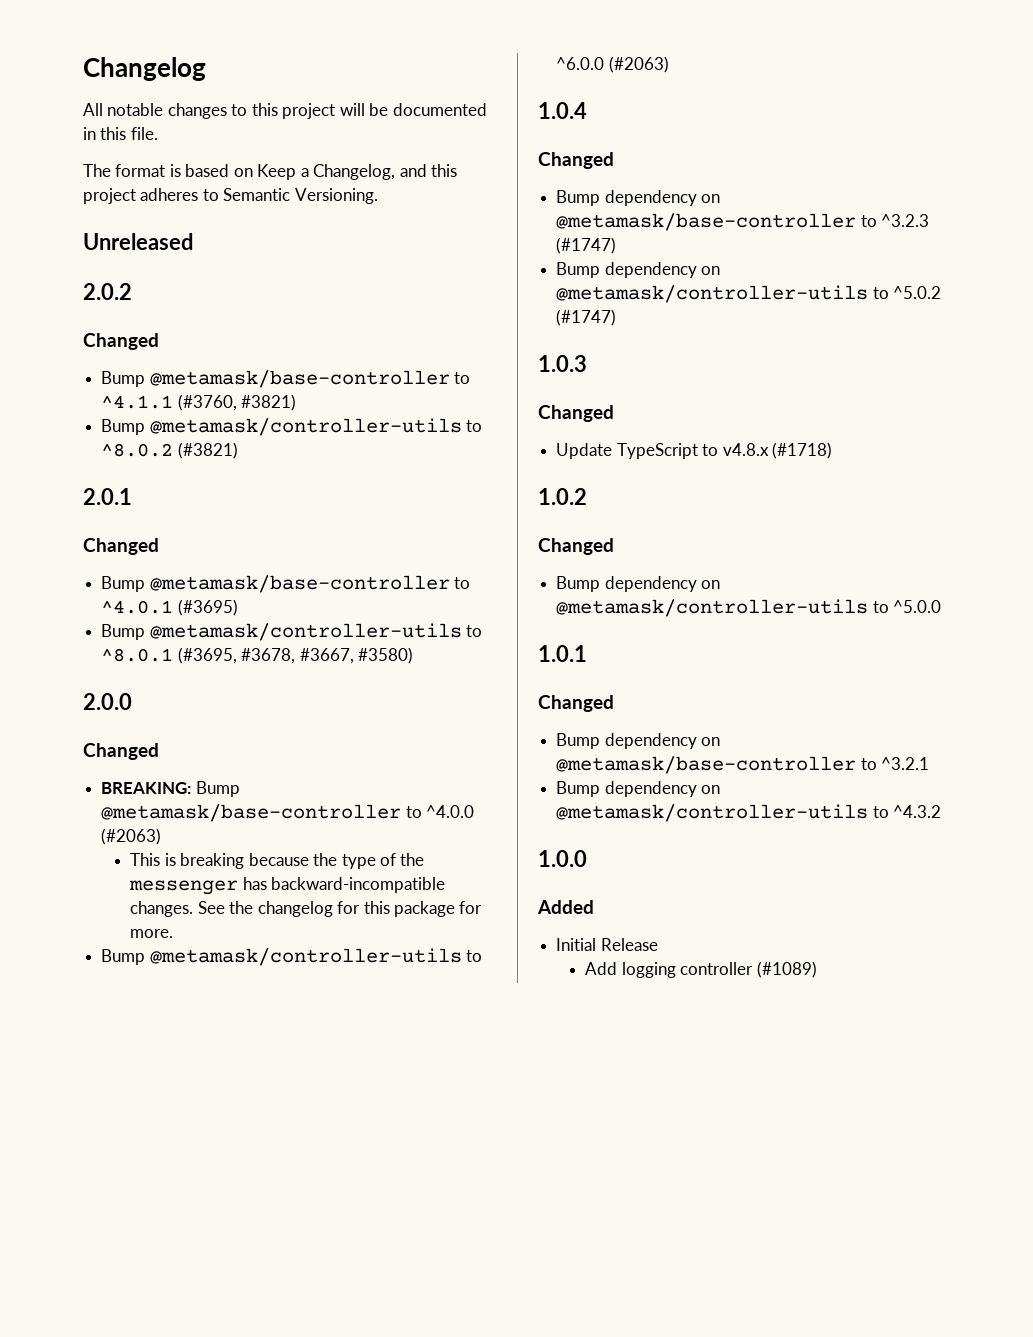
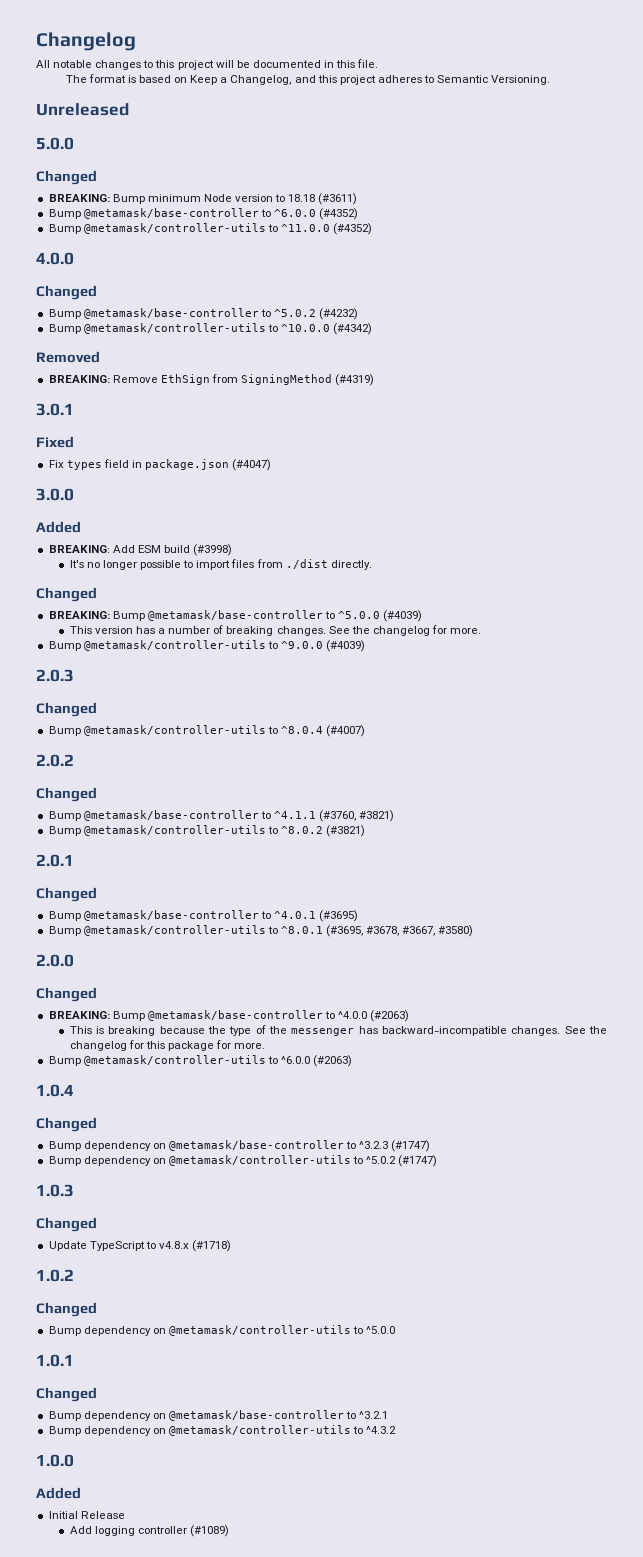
+ 5.0.0
+ Changed
+ BREAKING: Bump minimum Node version to 18.18 (#3611)
+ Bump @metamask/base-controller to ^6.0.0 (#4352)
+ Bump @metamask/controller-utils to ^11.0.0 (#4352)
+ 4.0.0
+ Changed
+ Bump @metamask/base-controller to ^5.0.2 (#4232)
+ Bump @metamask/controller-utils to ^10.0.0 (#4342)
+ Removed
+ BREAKING: Remove EthSign from SigningMethod (#4319)
+ 3.0.1
+ Fixed
+ Fix types field in package.json (#4047)
+ 3.0.0
+ Added
+ BREAKING: Add ESM build (#3998)
+ It's no longer possible to import files from ./dist directly.
+ Changed
+ BREAKING: Bump @metamask/base-controller to ^5.0.0 (#4039)
+ This version has a number of breaking changes. See the changelog for more.
+ Bump @metamask/controller-utils to ^9.0.0 (#4039)
+ 2.0.3
+ Changed
+ Bump @metamask/controller-utils to ^8.0.4 (#4007)

